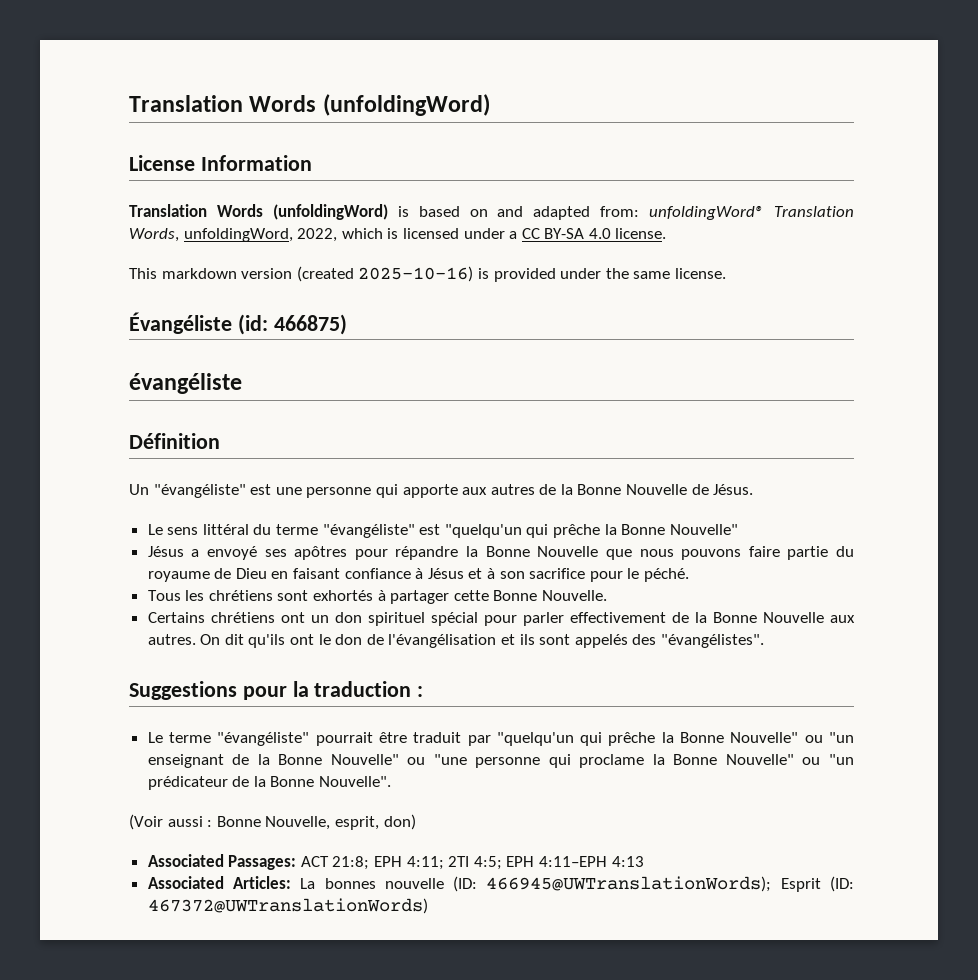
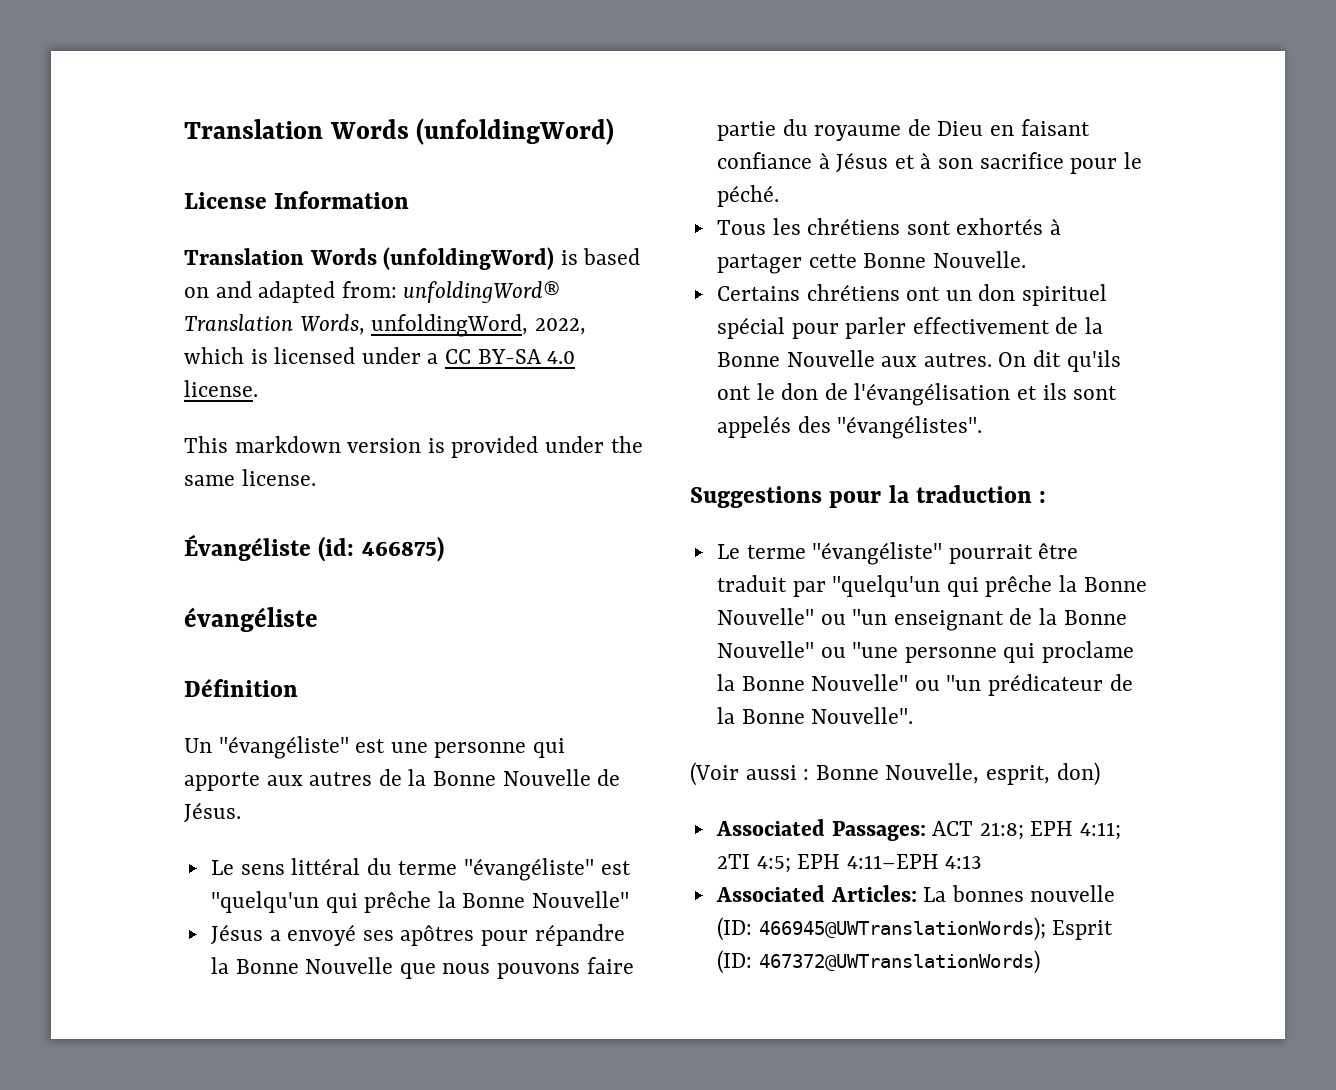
- This markdown version (created 2025-10-16) is provided under the same license.
+ This markdown version is provided under the same license.

